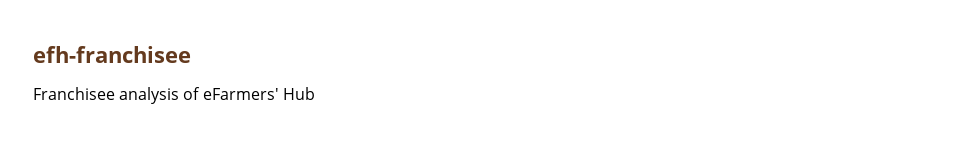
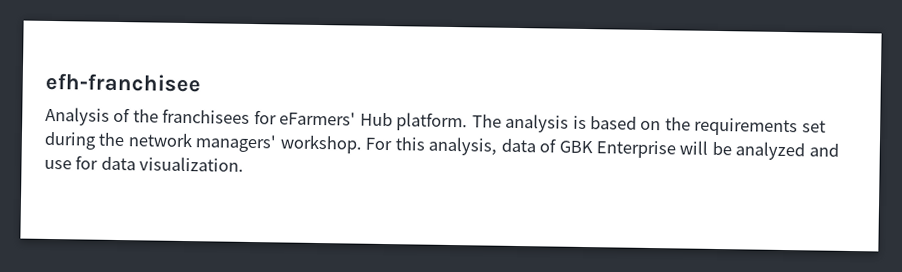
- Franchisee analysis of eFarmers' Hub
+ Analysis of the franchisees for eFarmers' Hub platform. The analysis is based on the requirements set during the network managers' workshop. For this analysis, data of GBK Enterprise will be analyzed and use for data visualization.

